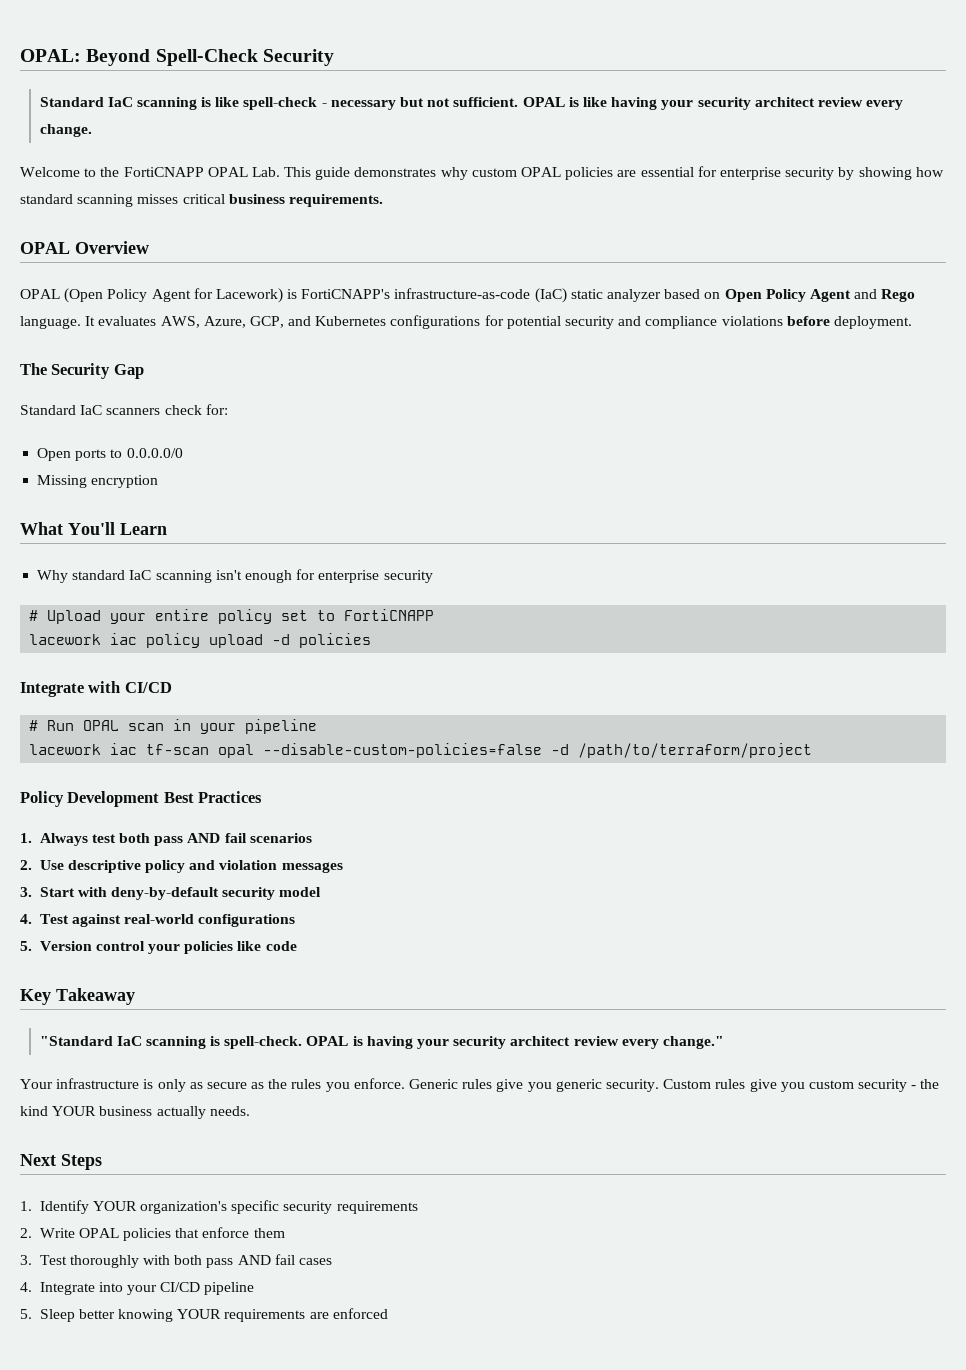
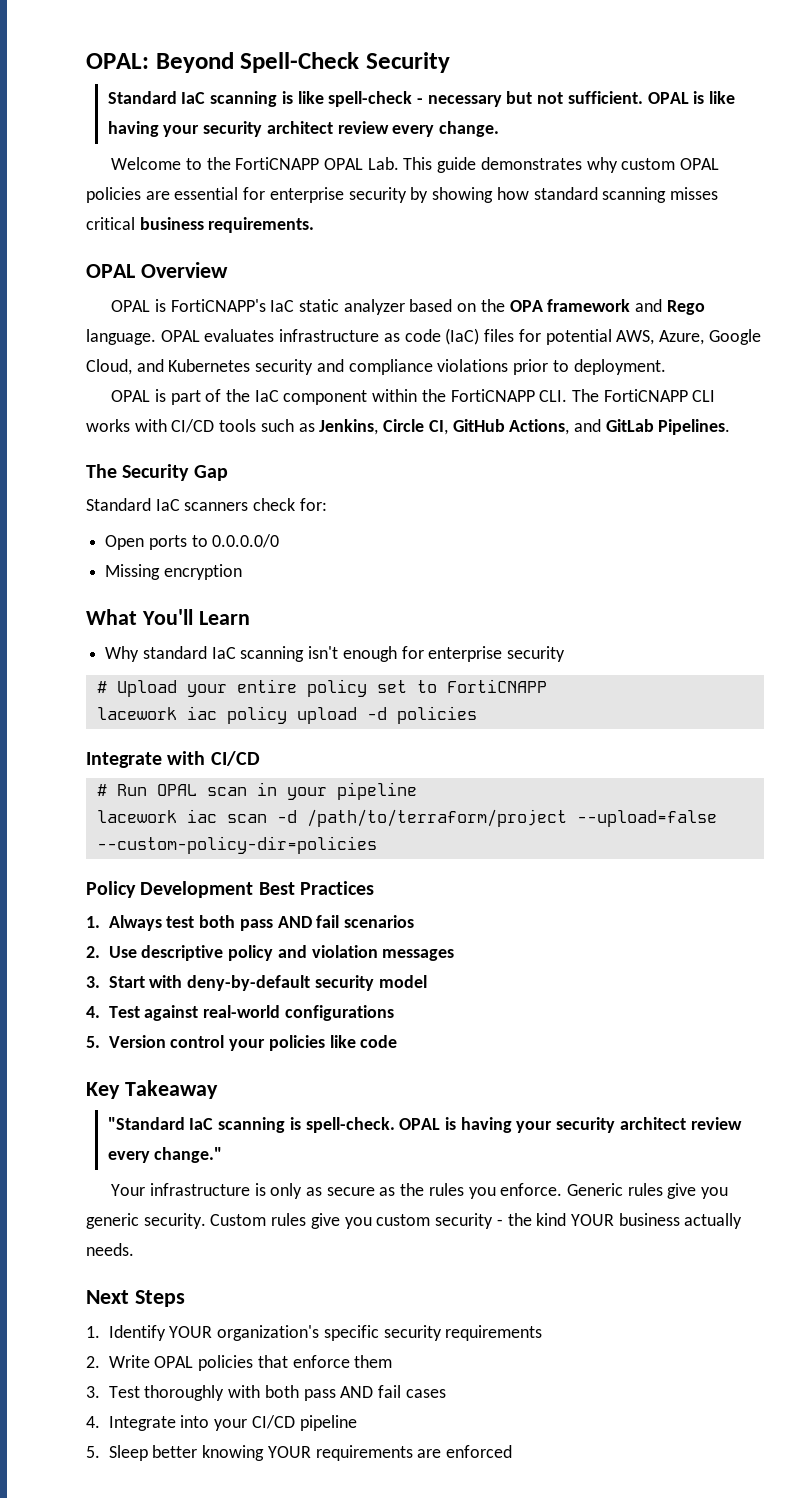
- OPAL (Open Policy Agent for Lacework) is FortiCNAPP's infrastructure-as-code (IaC) static analyzer based on Open Policy Agent and Rego language. It evaluates AWS, Azure, GCP, and Kubernetes configurations for potential security and compliance violations before deployment.
+ OPAL is FortiCNAPP's IaC static analyzer based on the OPA framework and Rego language. OPAL evaluates infrastructure as code (IaC) files for potential AWS, Azure, Google Cloud, and Kubernetes security and compliance violations prior to deployment.
+ OPAL is part of the IaC component within the FortiCNAPP CLI. The FortiCNAPP CLI works with CI/CD tools such as Jenkins, Circle CI, GitHub Actions, and GitLab Pipelines.
- lacework iac tf-scan opal --disable-custom-policies=false -d /path/to/terraform/project
+ lacework iac scan -d /path/to/terraform/project --upload=false --custom-policy-dir=policies

